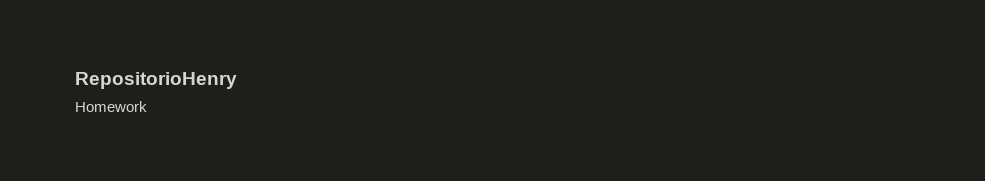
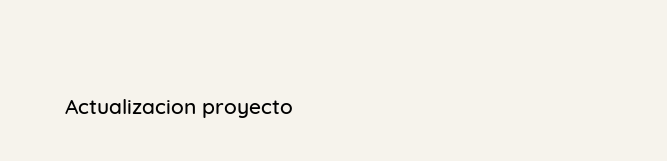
- RepositorioHenry
- Homework
+ Actualizacion proyecto

